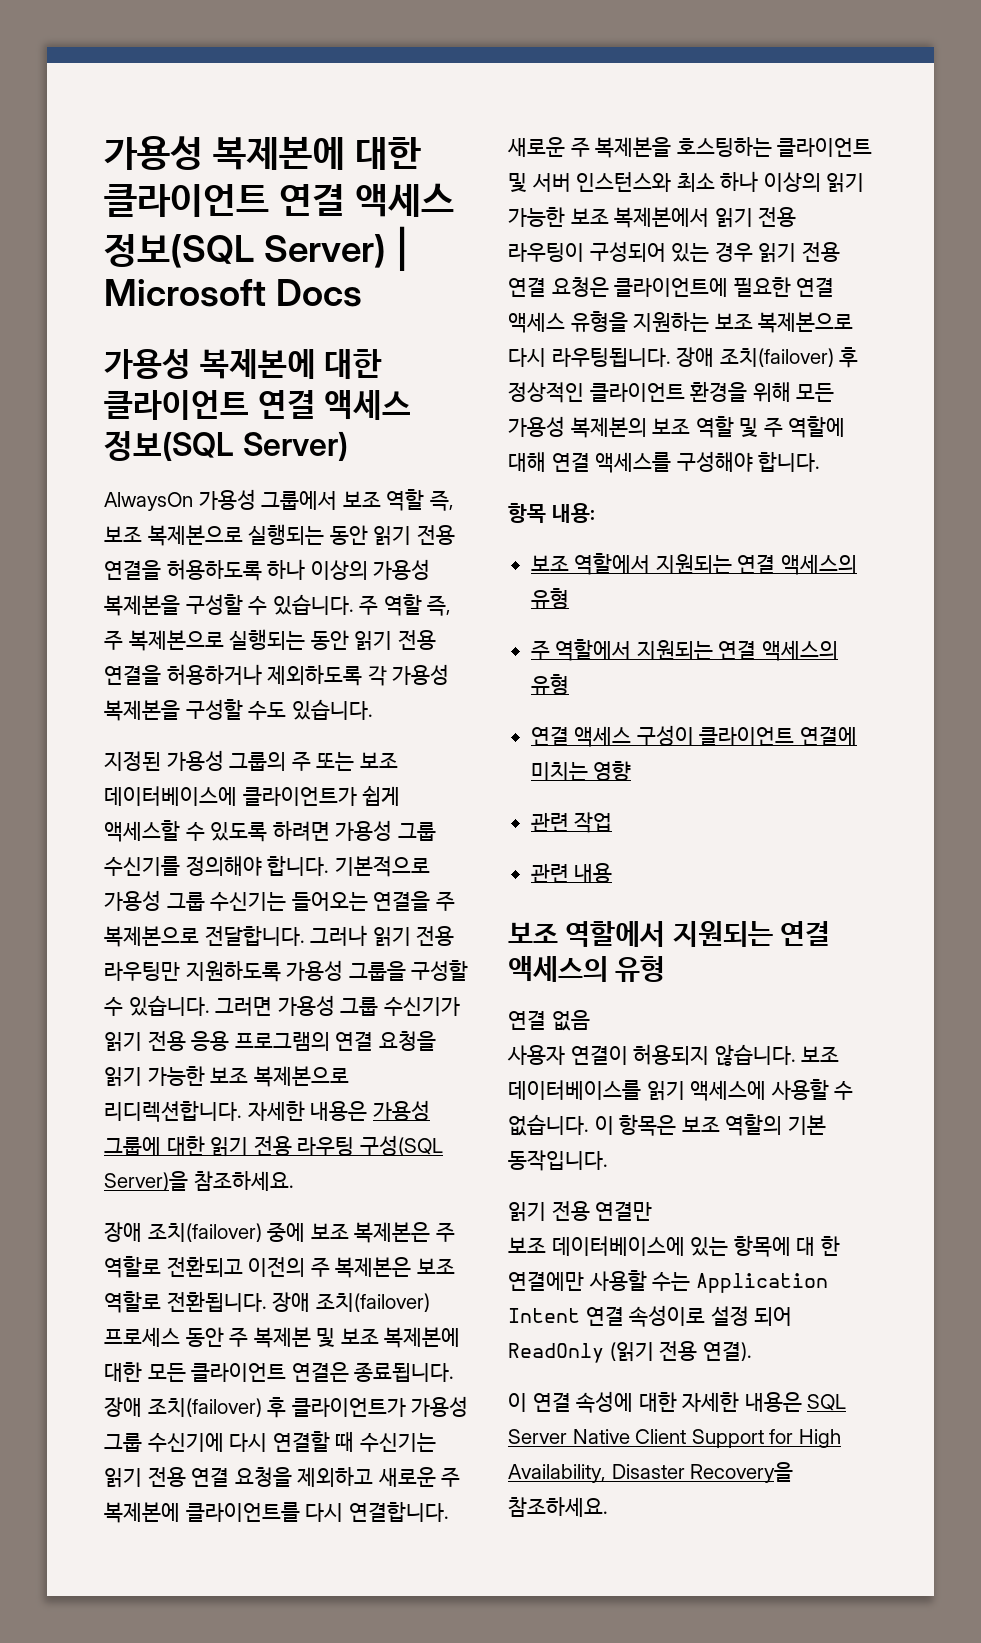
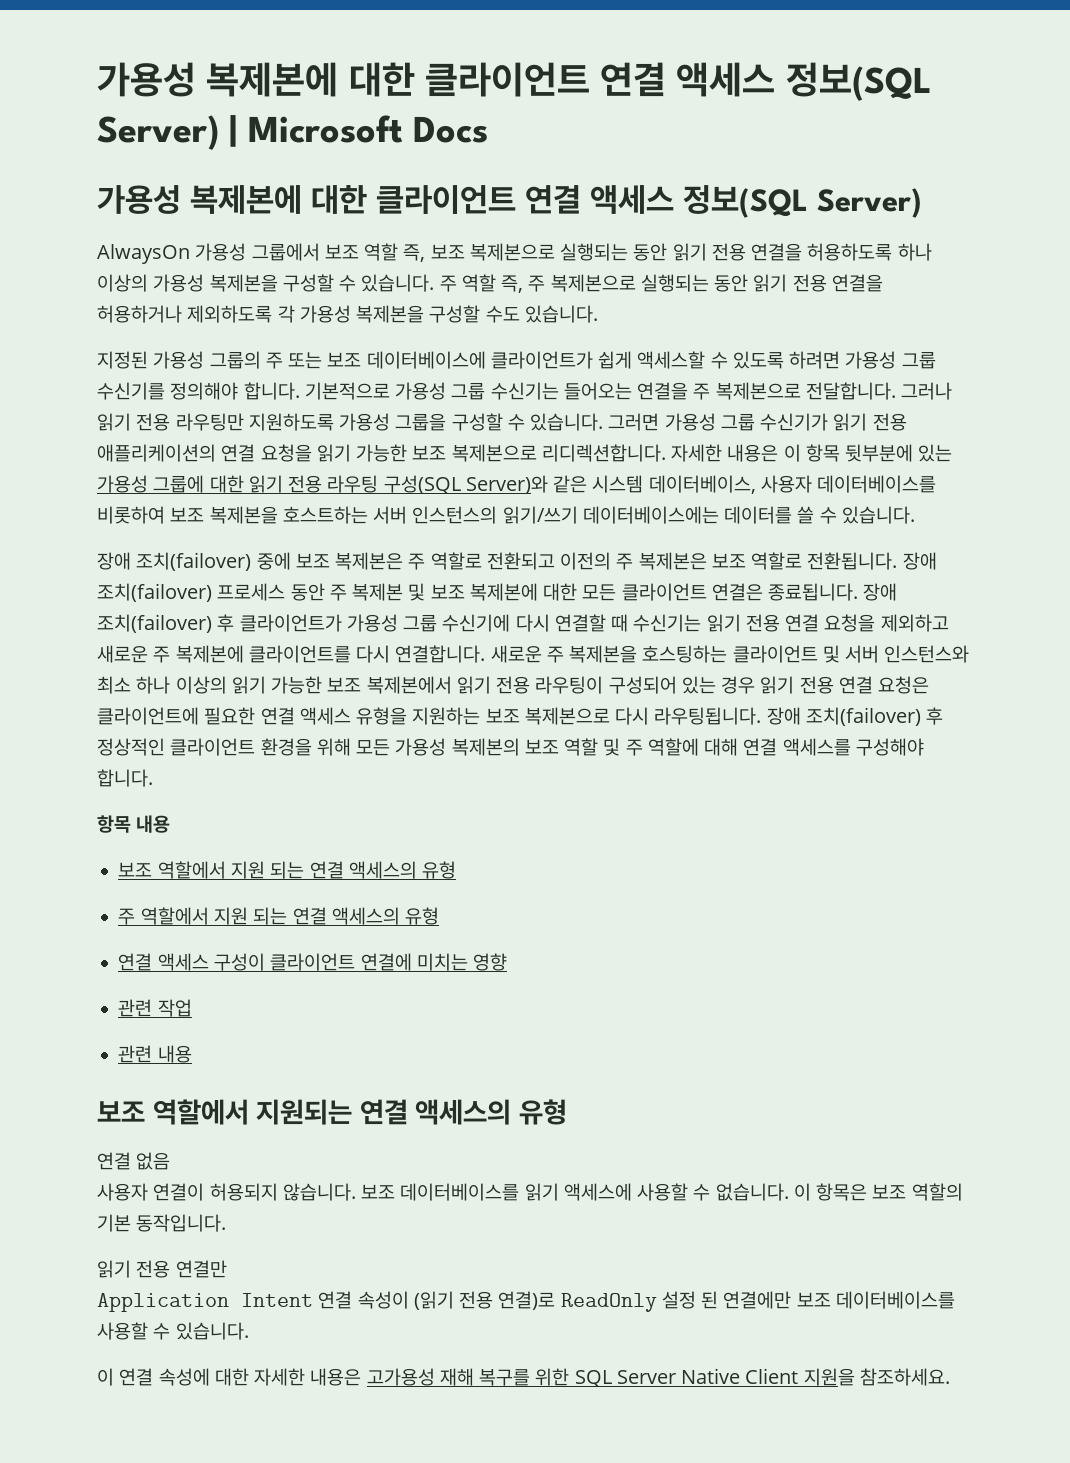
- 그러면 가용성 그룹 수신기가 읽기 전용 응용 프로그램의 연결 요청을 읽기 가능한 보조 복제본으로 리디렉션합니다.
+ 그러면 가용성 그룹 수신기가 읽기 전용 애플리케이션의 연결 요청을 읽기 가능한 보조 복제본으로 리디렉션합니다.
- 자세한 내용은 가용성 그룹에 대한 읽기 전용 라우팅 구성(SQL Server)을 참조하세요.
+ 자세한 내용은 이 항목 뒷부분에 있는 가용성 그룹에 대한 읽기 전용 라우팅 구성(SQL Server)와 같은 시스템 데이터베이스, 사용자 데이터베이스를 비롯하여 보조 복제본을 호스트하는 서버 인스턴스의 읽기/쓰기 데이터베이스에는 데이터를 쓸 수 있습니다.
- 항목 내용:
- 보조 역할에서 지원되는 연결 액세스의 유형
+ 항목 내용
+ 보조 역할에서 지원 되는 연결 액세스의 유형
- 주 역할에서 지원되는 연결 액세스의 유형
+ 주 역할에서 지원 되는 연결 액세스의 유형
- 보조 데이터베이스에 있는 항목에 대 한 연결에만 사용할 수는 Application Intent 연결 속성이로 설정 되어 ReadOnly (읽기 전용 연결).
+ Application Intent 연결 속성이 (읽기 전용 연결)로 ReadOnly 설정 된 연결에만 보조 데이터베이스를 사용할 수 있습니다.
- 이 연결 속성에 대한 자세한 내용은 SQL Server Native Client Support for High Availability, Disaster Recovery을 참조하세요.
+ 이 연결 속성에 대한 자세한 내용은 고가용성 재해 복구를 위한 SQL Server Native Client 지원을 참조하세요.

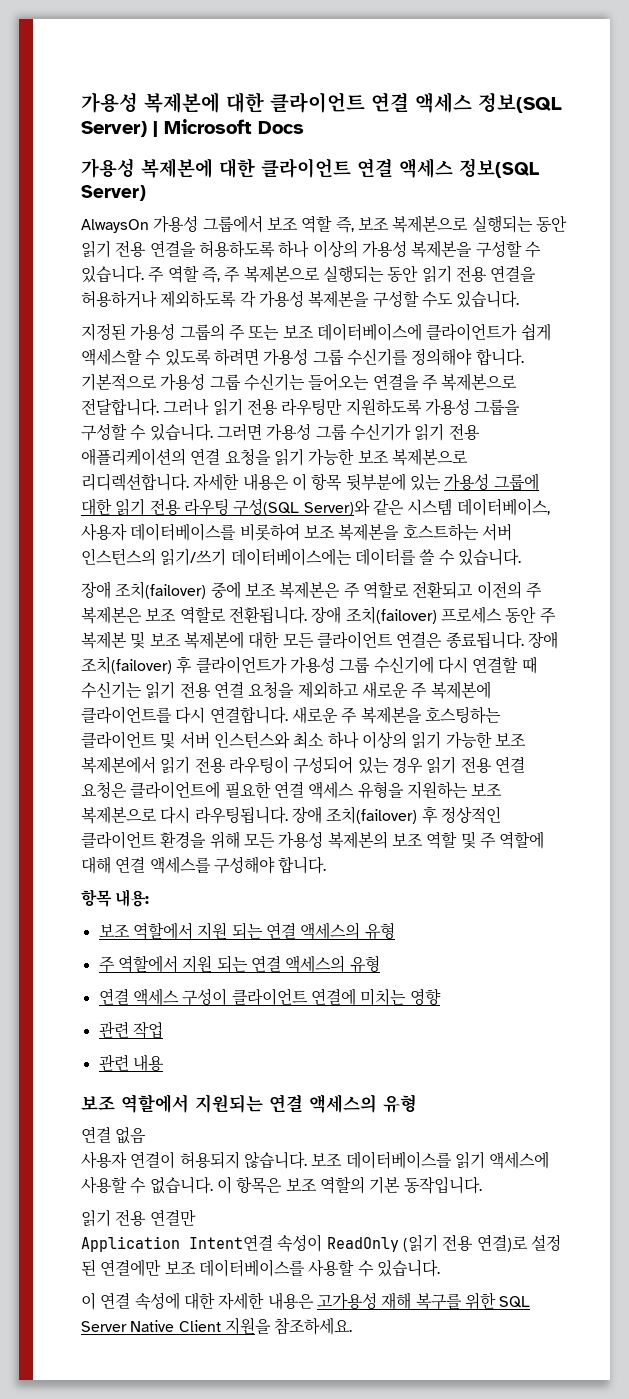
- 항목 내용
+ 항목 내용:
- Application Intent 연결 속성이 (읽기 전용 연결)로 ReadOnly 설정 된 연결에만 보조 데이터베이스를 사용할 수 있습니다.
+ Application Intent연결 속성이 ReadOnly (읽기 전용 연결)로 설정 된 연결에만 보조 데이터베이스를 사용할 수 있습니다.

